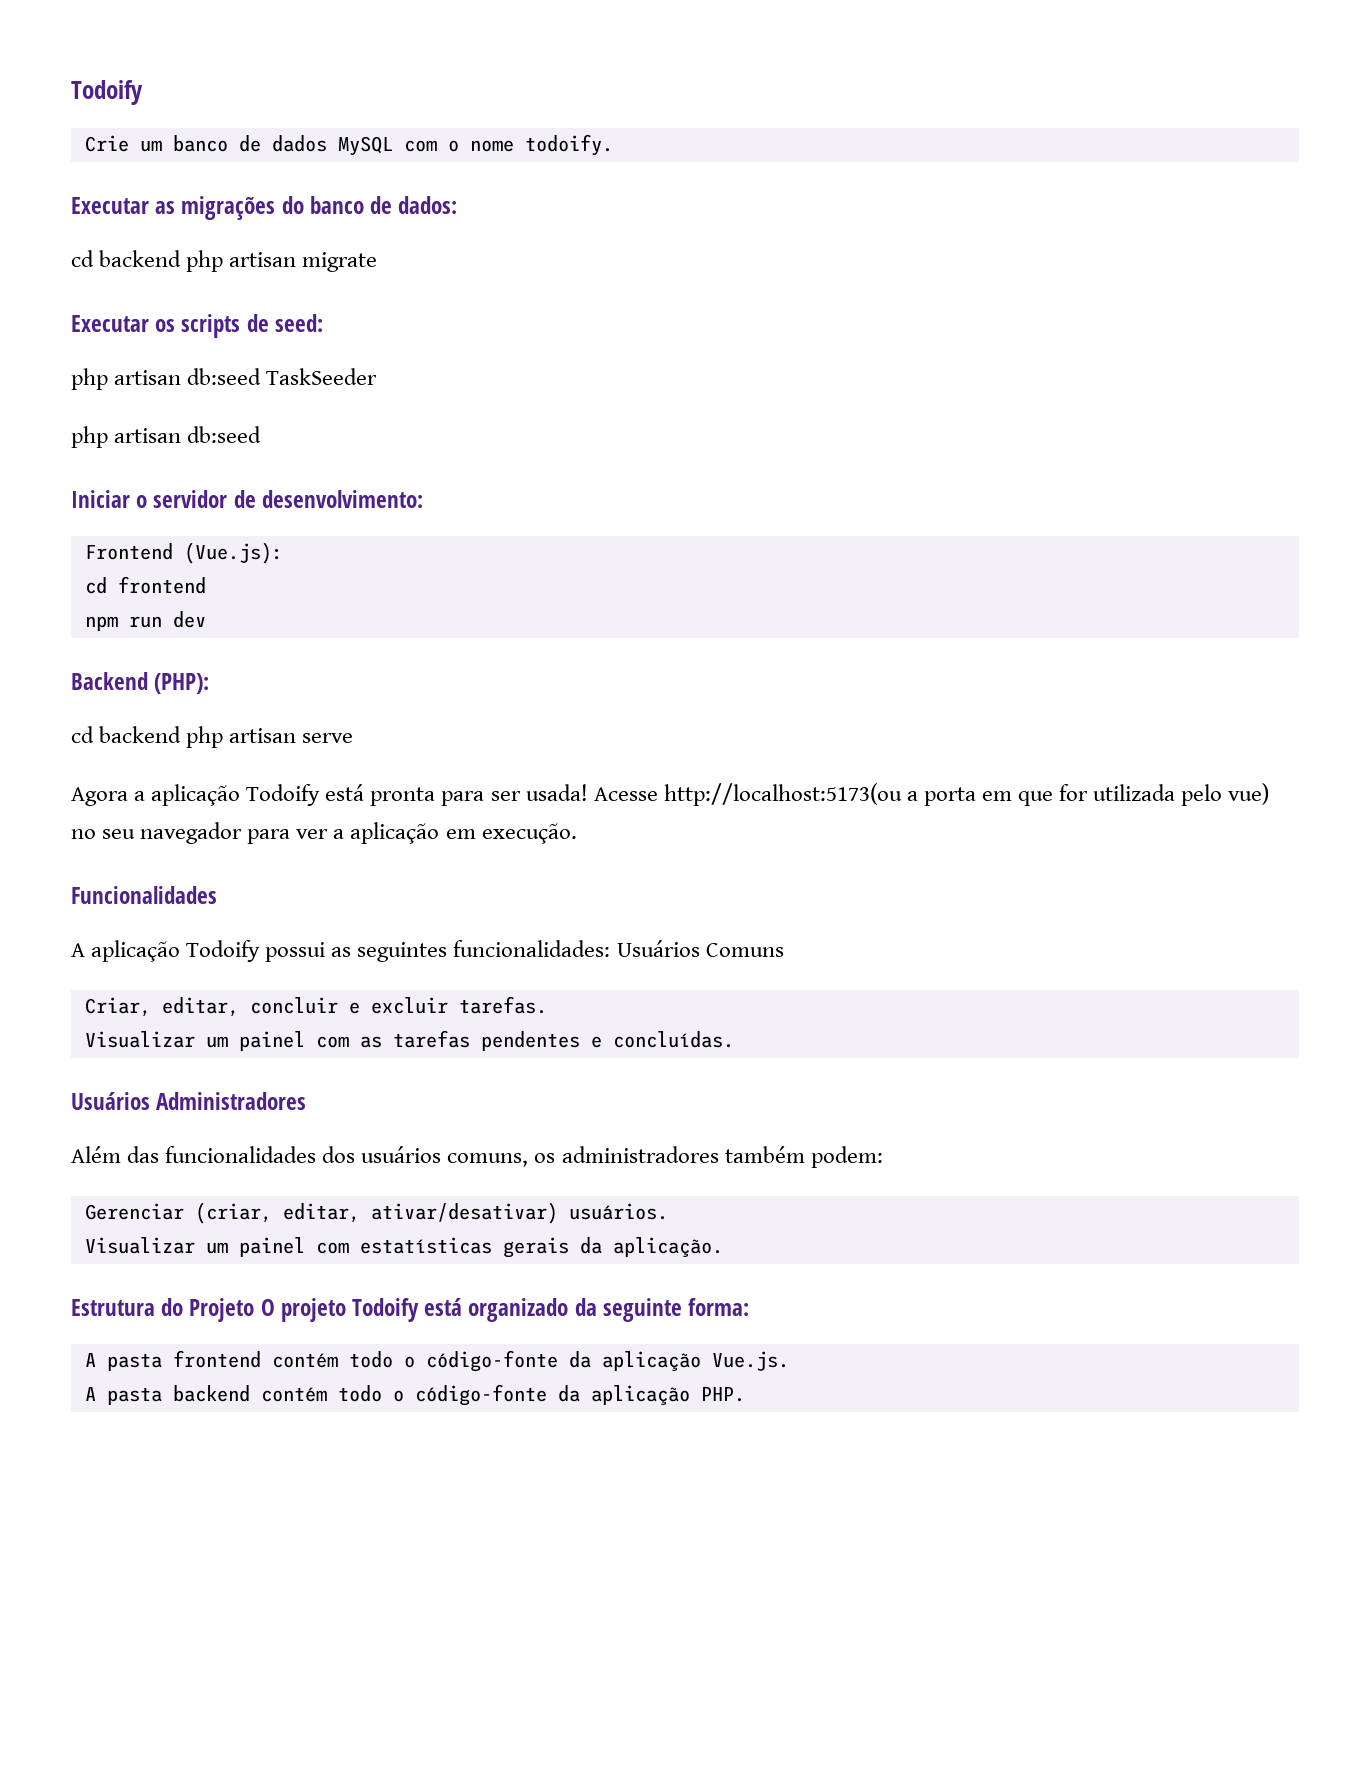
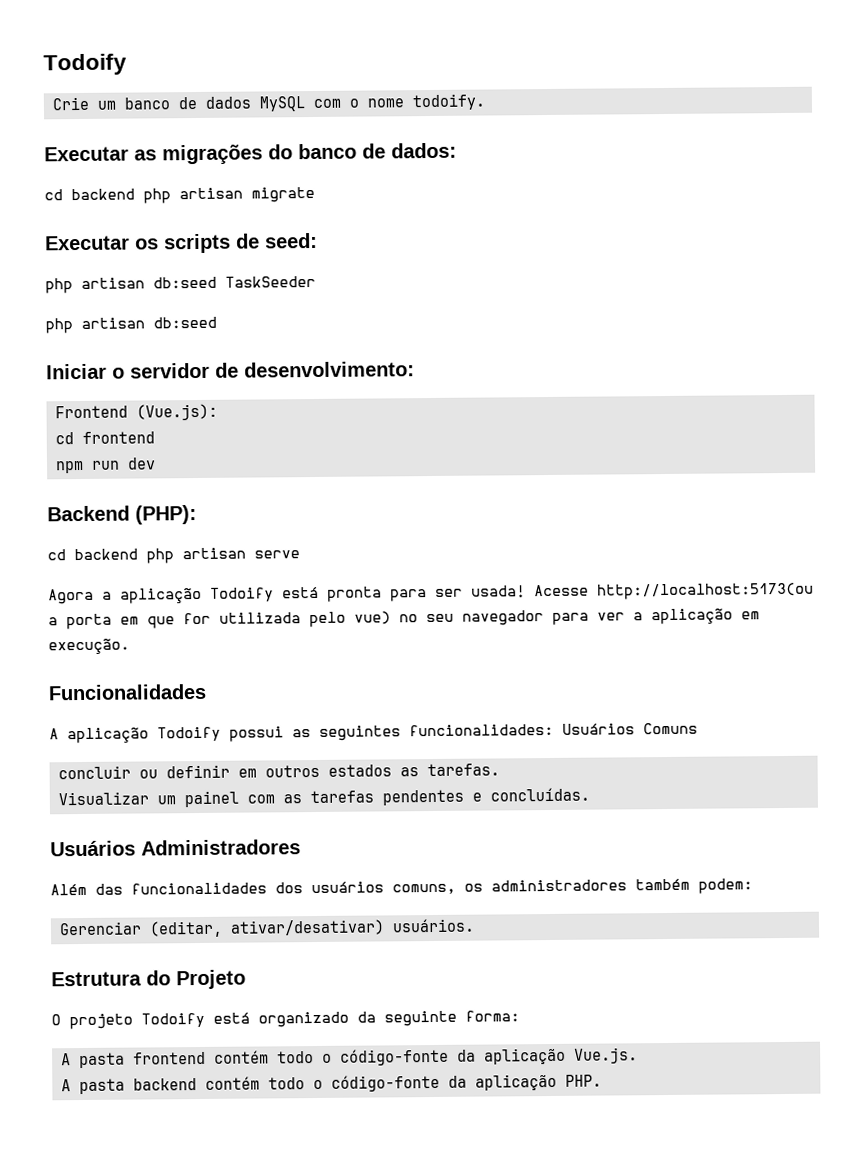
- Criar, editar, concluir e excluir tarefas.
+ concluir ou definir em outros estados as tarefas.
- Gerenciar (criar, editar, ativar/desativar) usuários.
+ Gerenciar (editar, ativar/desativar) usuários.
- Visualizar um painel com estatísticas gerais da aplicação.
- Estrutura do Projeto O projeto Todoify está organizado da seguinte forma:
+ Estrutura do Projeto
+ O projeto Todoify está organizado da seguinte forma:

